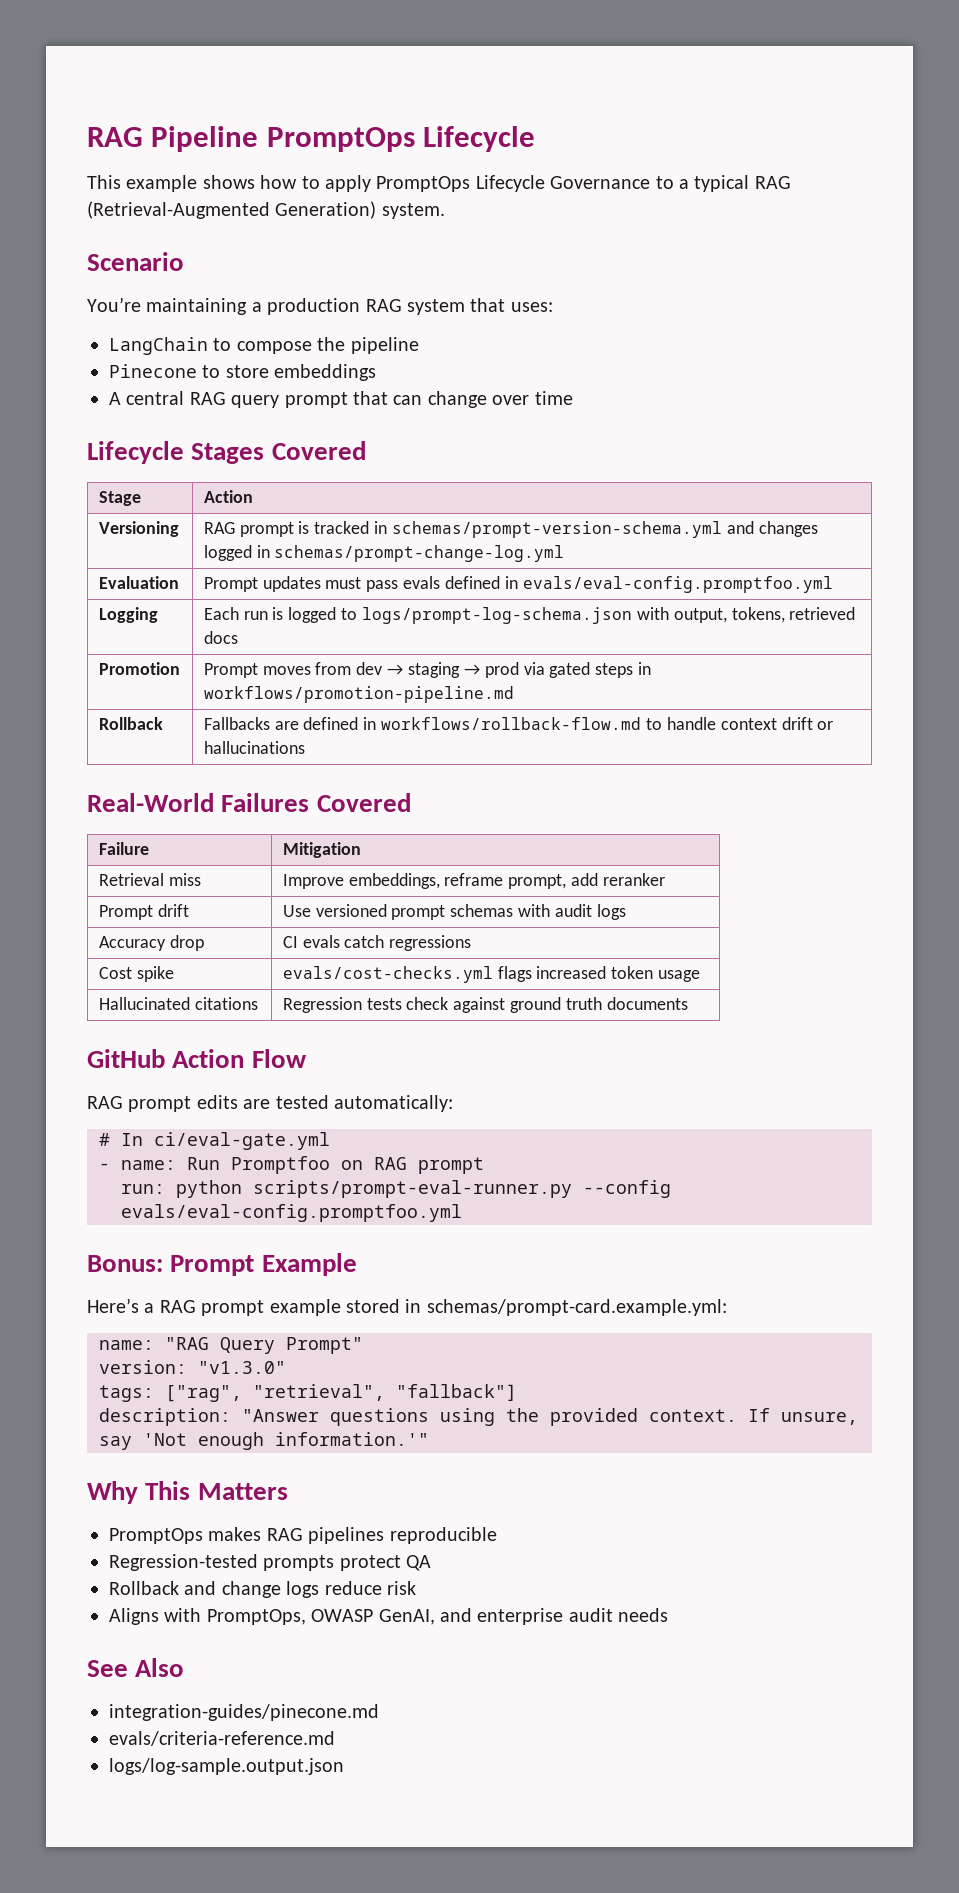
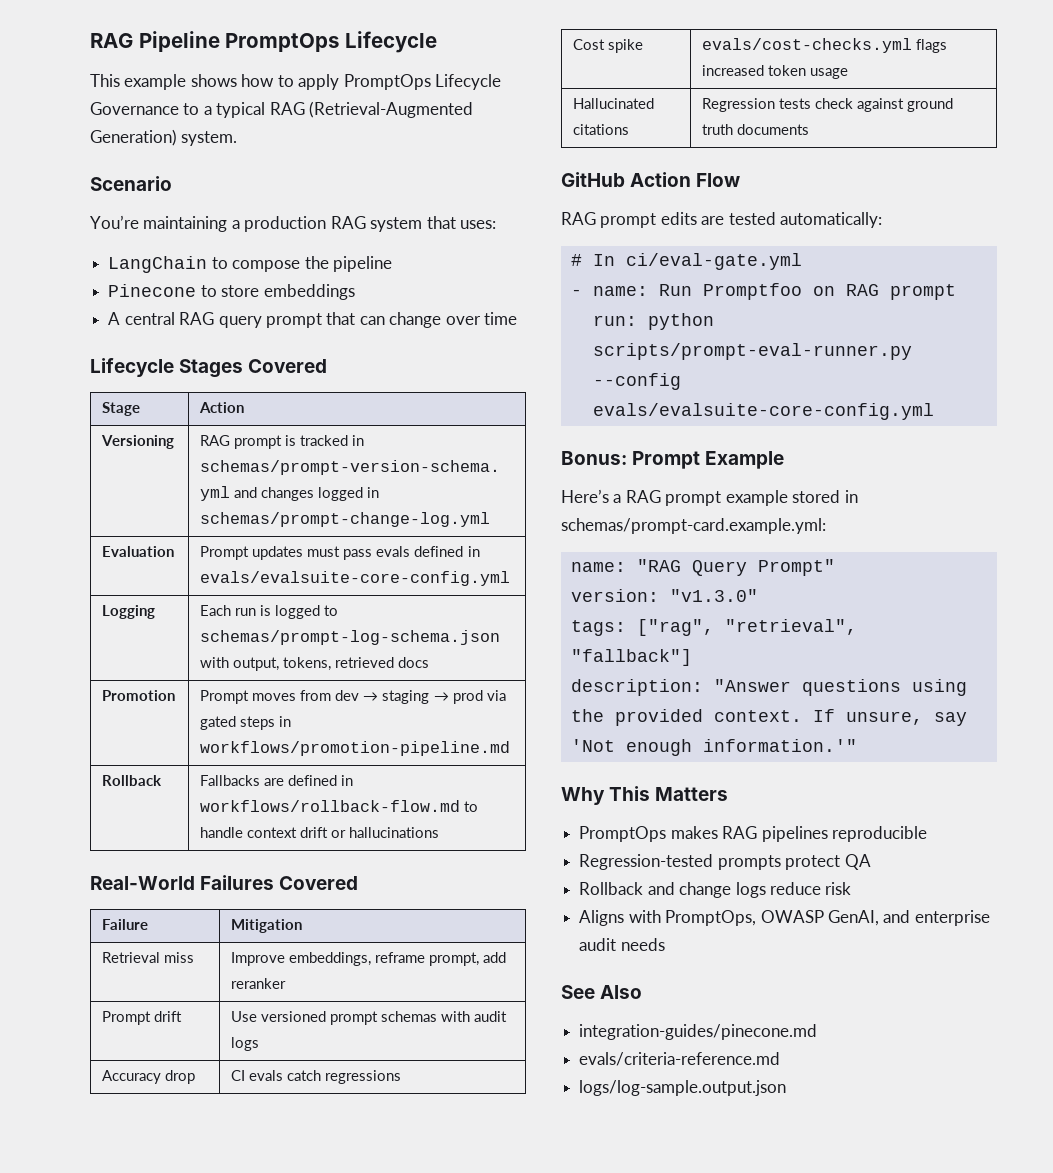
- Evaluation | Prompt updates must pass evals defined in evals/eval-config.promptfoo.yml
+ Evaluation | Prompt updates must pass evals defined in evals/evalsuite-core-config.yml
- Logging | Each run is logged to logs/prompt-log-schema.json with output, tokens, retrieved docs
+ Logging | Each run is logged to schemas/prompt-log-schema.json with output, tokens, retrieved docs
- run: python scripts/prompt-eval-runner.py --config evals/eval-config.promptfoo.yml
+ run: python scripts/prompt-eval-runner.py --config evals/evalsuite-core-config.yml

